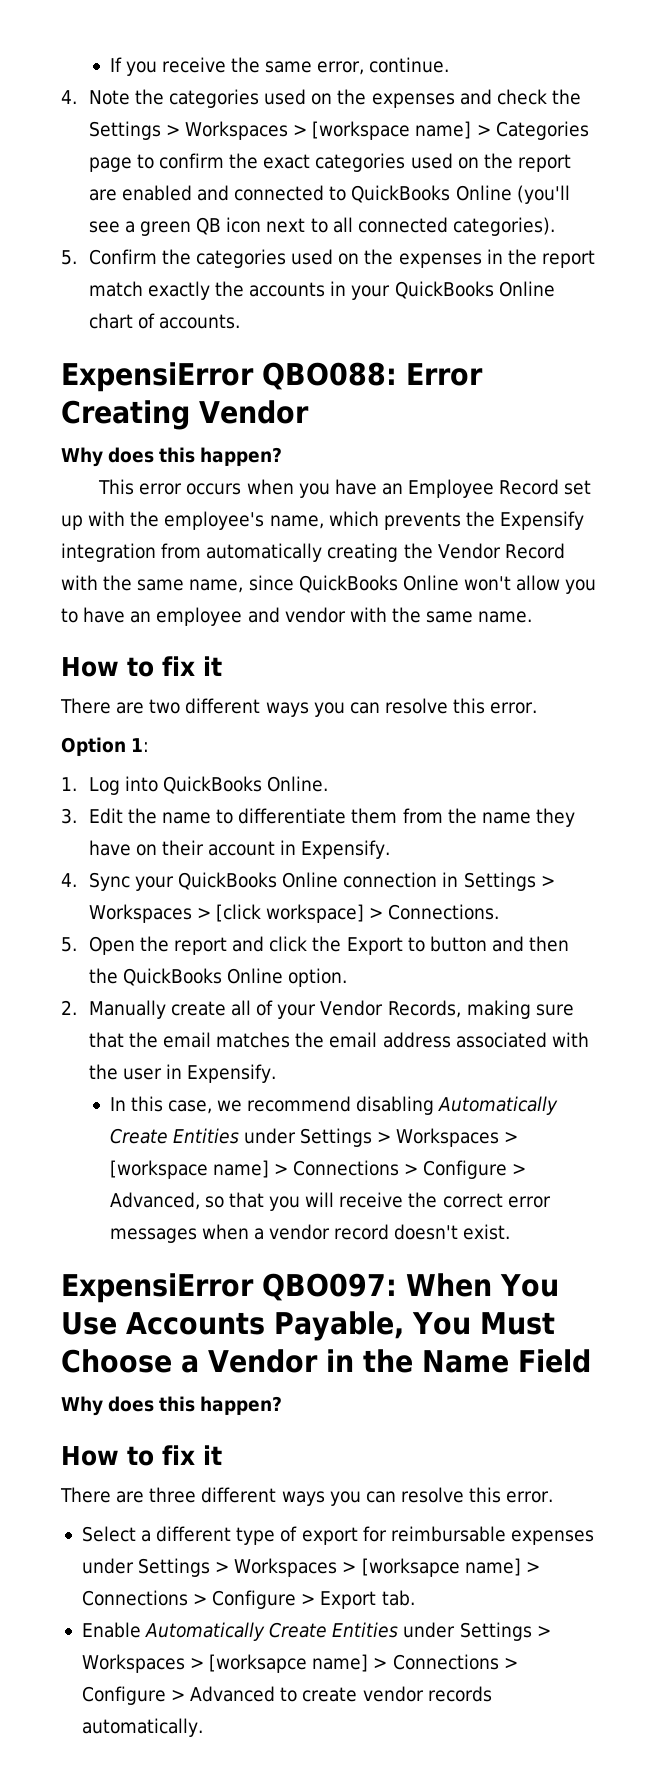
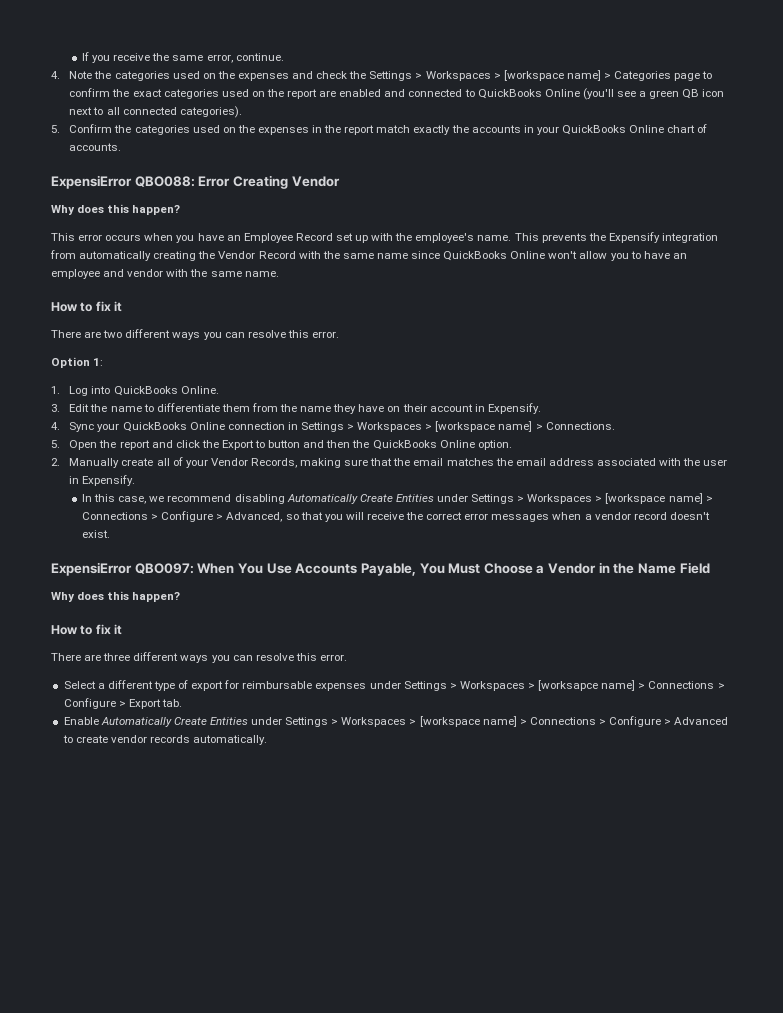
- This error occurs when you have an Employee Record set up with the employee's name, which prevents the Expensify integration from automatically creating the Vendor Record with the same name, since QuickBooks Online won't allow you to have an employee and vendor with the same name.
+ This error occurs when you have an Employee Record set up with the employee's name. This prevents the Expensify integration from automatically creating the Vendor Record with the same name since QuickBooks Online won't allow you to have an employee and vendor with the same name.
- 4. Sync your QuickBooks Online connection in Settings > Workspaces > [click workspace] > Connections.
+ 4. Sync your QuickBooks Online connection in Settings > Workspaces > [workspace name] > Connections.
- Enable Automatically Create Entities under Settings > Workspaces > [worksapce name] > Connections > Configure > Advanced to create vendor records automatically.
+ Enable Automatically Create Entities under Settings > Workspaces > [workspace name] > Connections > Configure > Advanced to create vendor records automatically.

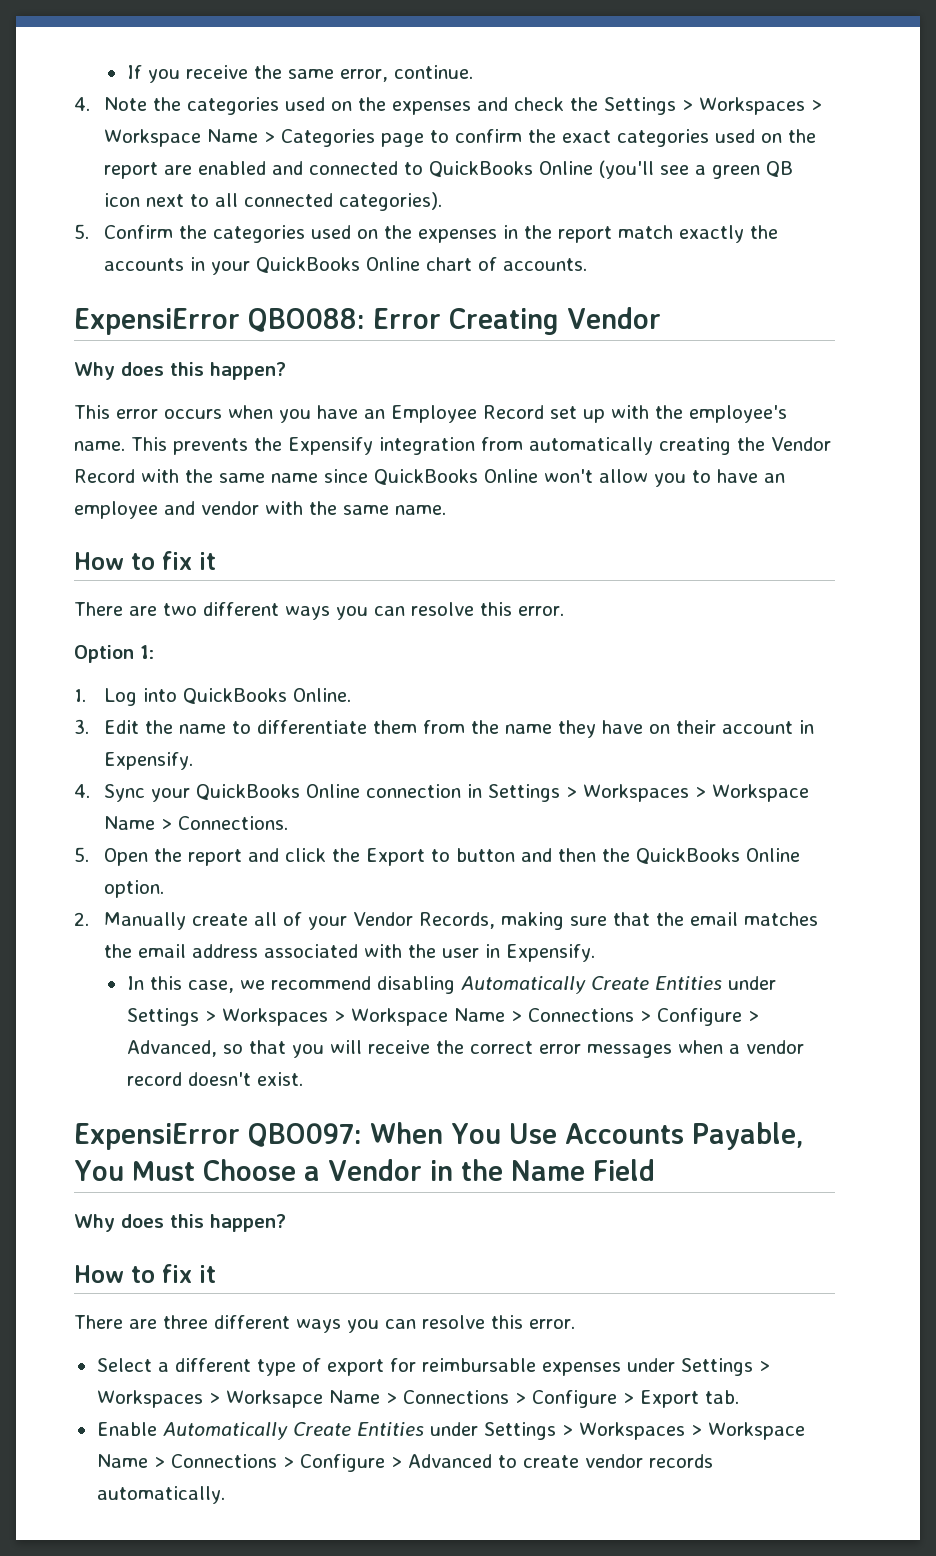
- 4. Note the categories used on the expenses and check the Settings > Workspaces > [workspace name] > Categories page to confirm the exact categories used on the report are enabled and connected to QuickBooks Online (you'll see a green QB icon next to all connected categories).
+ 4. Note the categories used on the expenses and check the Settings > Workspaces > Workspace Name > Categories page to confirm the exact categories used on the report are enabled and connected to QuickBooks Online (you'll see a green QB icon next to all connected categories).
- 4. Sync your QuickBooks Online connection in Settings > Workspaces > [workspace name] > Connections.
+ 4. Sync your QuickBooks Online connection in Settings > Workspaces > Workspace Name > Connections.
- In this case, we recommend disabling Automatically Create Entities under Settings > Workspaces > [workspace name] > Connections > Configure > Advanced, so that you will receive the correct error messages when a vendor record doesn't exist.
+ In this case, we recommend disabling Automatically Create Entities under Settings > Workspaces > Workspace Name > Connections > Configure > Advanced, so that you will receive the correct error messages when a vendor record doesn't exist.
- Select a different type of export for reimbursable expenses under Settings > Workspaces > [worksapce name] > Connections > Configure > Export tab.
+ Select a different type of export for reimbursable expenses under Settings > Workspaces > Worksapce Name > Connections > Configure > Export tab.
- Enable Automatically Create Entities under Settings > Workspaces > [workspace name] > Connections > Configure > Advanced to create vendor records automatically.
+ Enable Automatically Create Entities under Settings > Workspaces > Workspace Name > Connections > Configure > Advanced to create vendor records automatically.

